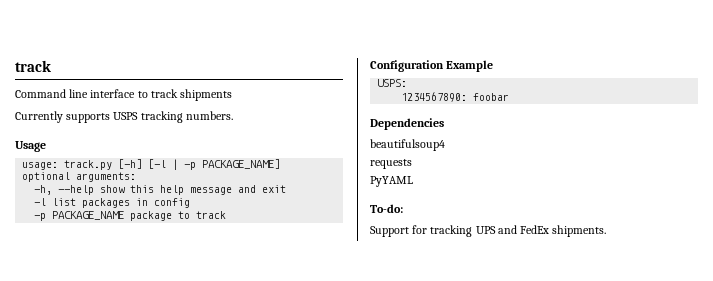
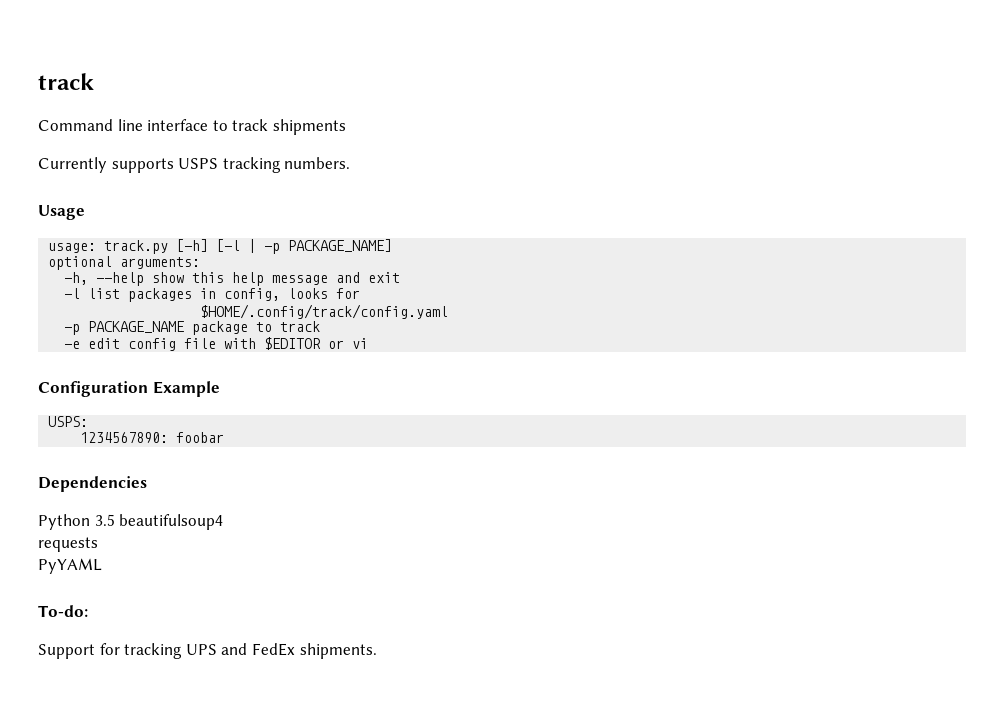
- -l list packages in config
+ -l list packages in config, looks for
+ $HOME/.config/track/config.yaml
+ -e edit config file with $EDITOR or vi
- beautifulsoup4
+ Python 3.5 beautifulsoup4

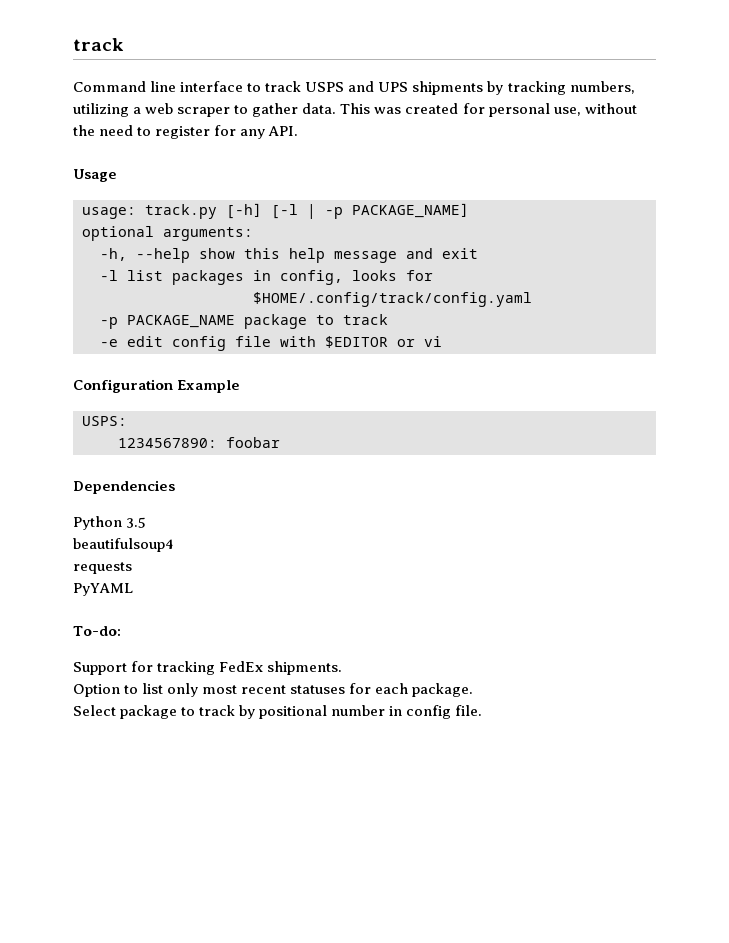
- Command line interface to track shipments
- Currently supports USPS tracking numbers.
+ Command line interface to track USPS and UPS shipments by tracking numbers, utilizing a web scraper to gather data. This was created for personal use, without the need to register for any API.
- Python 3.5 beautifulsoup4
+ Python 3.5
+ beautifulsoup4
- Support for tracking UPS and FedEx shipments.
+ Support for tracking FedEx shipments.
+ Option to list only most recent statuses for each package.
+ Select package to track by positional number in config file.

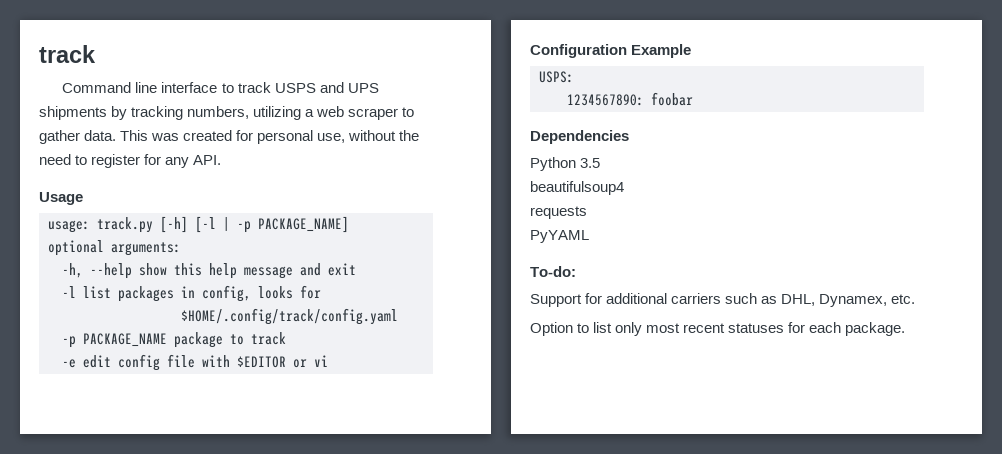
- Support for tracking FedEx shipments.
+ Support for additional carriers such as DHL, Dynamex, etc.
- Select package to track by positional number in config file.

